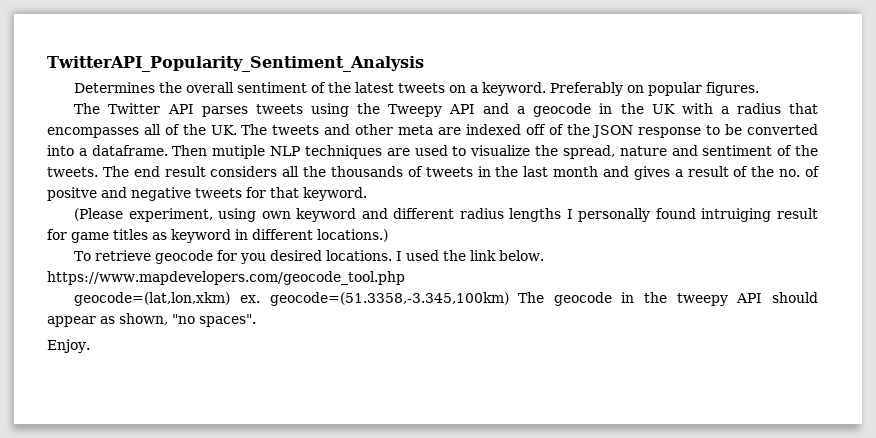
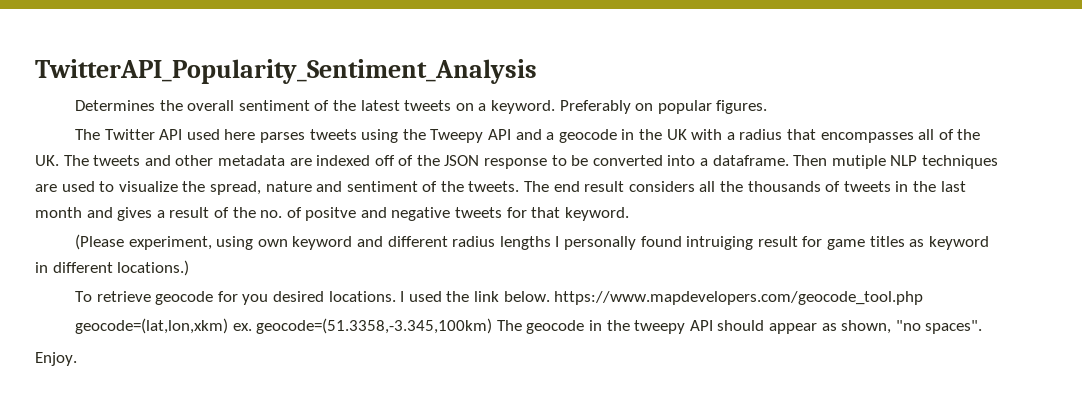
- The Twitter API parses tweets using the Tweepy API and a geocode in the UK with a radius that encompasses all of the UK. The tweets and other meta are indexed off of the JSON response to be converted into a dataframe.
+ The Twitter API used here parses tweets using the Tweepy API and a geocode in the UK with a radius that encompasses all of the UK. The tweets and other metadata are indexed off of the JSON response to be converted into a dataframe.

